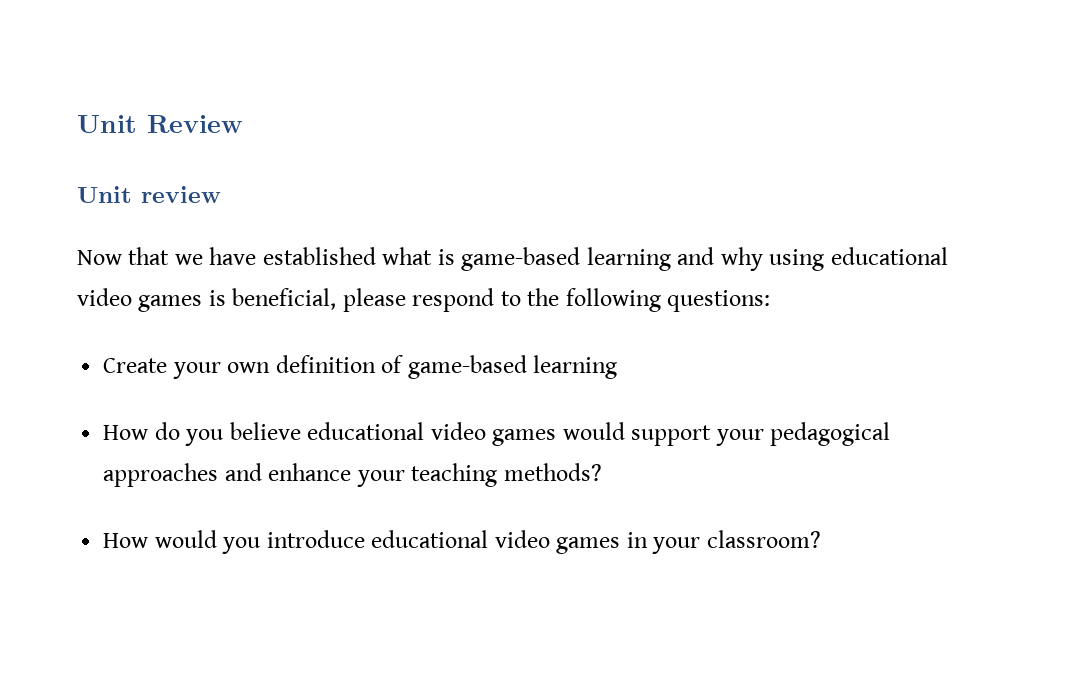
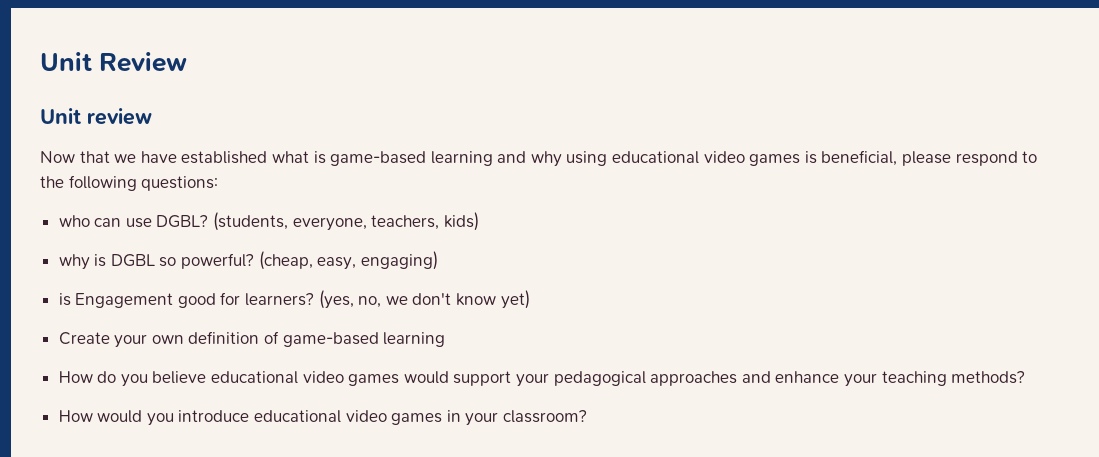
+ who can use DGBL? (students, everyone, teachers, kids)
+ why is DGBL so powerful? (cheap, easy, engaging)
+ is Engagement good for learners? (yes, no, we don't know yet)

